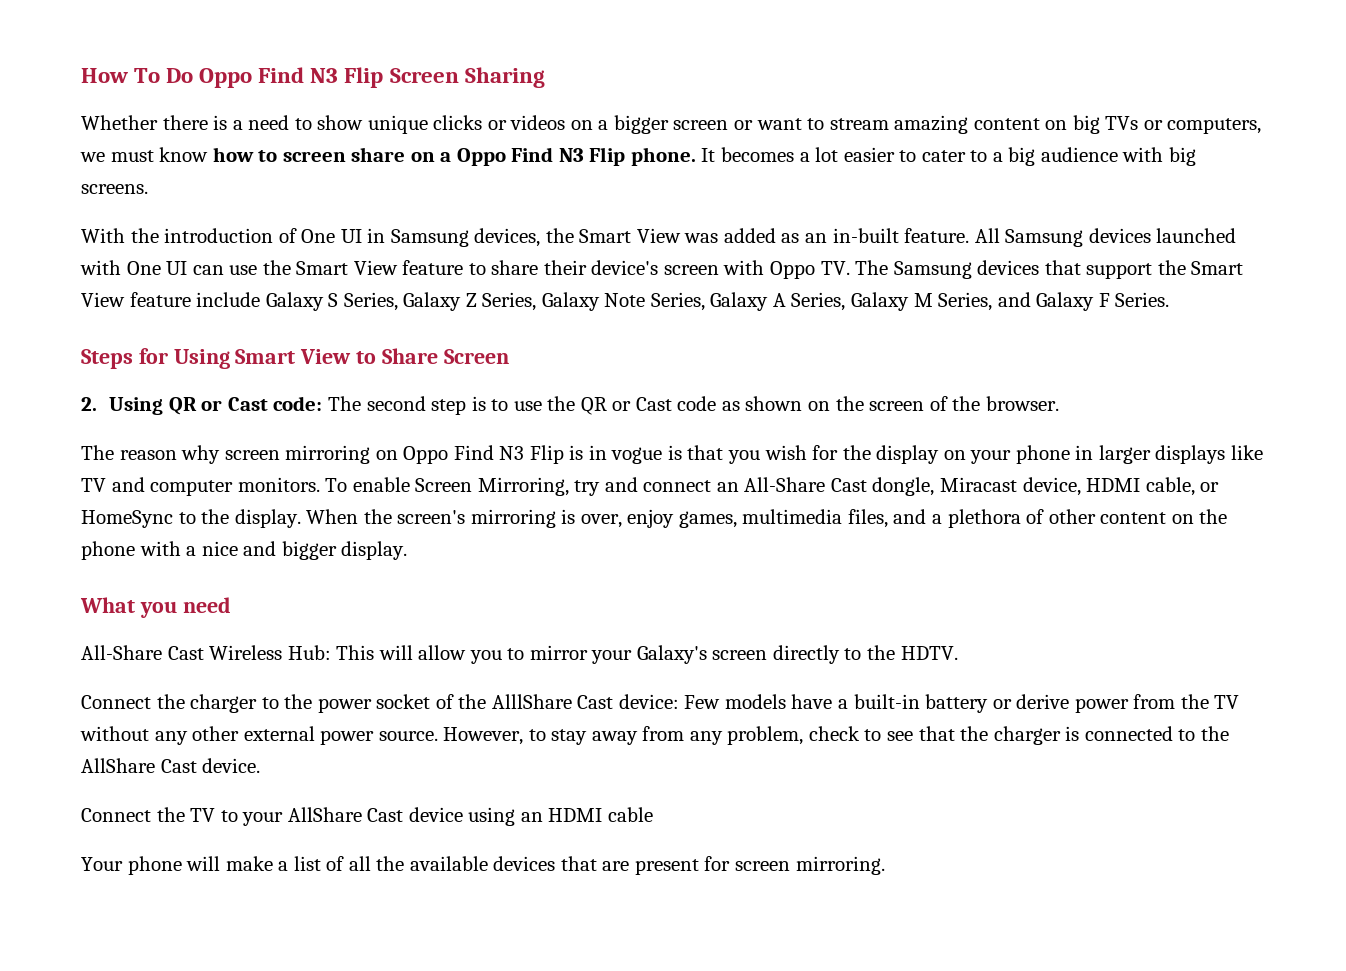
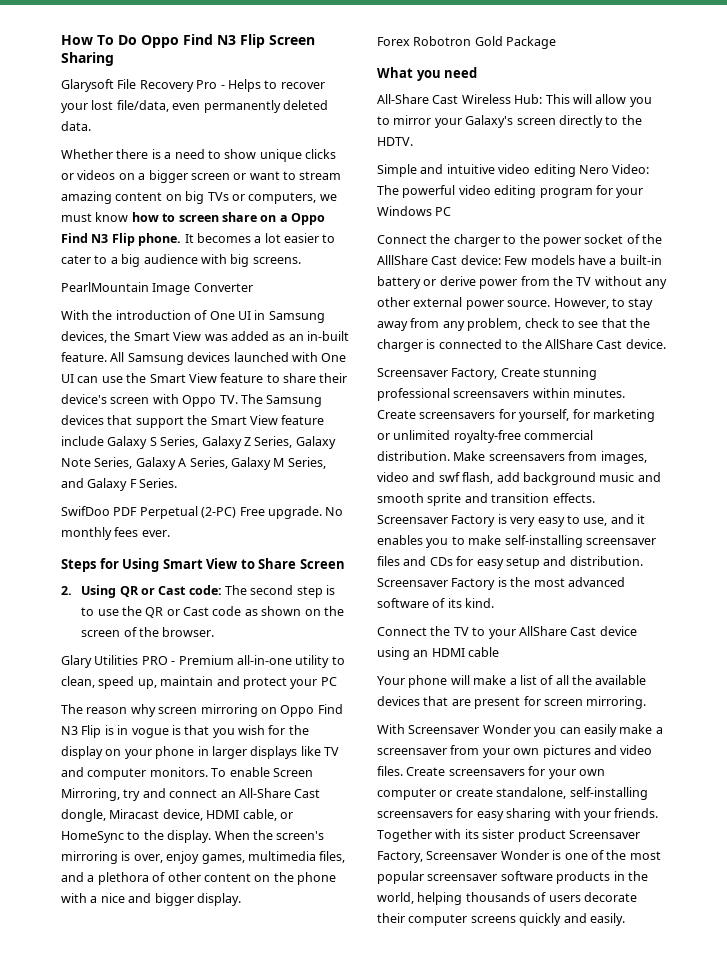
+ Glarysoft File Recovery Pro - Helps to recover your lost file/data, even permanently deleted data.
+ PearlMountain Image Converter
+ SwifDoo PDF Perpetual (2-PC) Free upgrade. No monthly fees ever.
+ Glary Utilities PRO - Premium all-in-one utility to clean, speed up, maintain and protect your PC
+ Forex Robotron Gold Package
+ Simple and intuitive video editing Nero Video: The powerful video editing program for your Windows PC
+ Screensaver Factory, Create stunning professional screensavers within minutes. Create screensavers for yourself, for marketing or unlimited royalty-free commercial distribution. Make screensavers from images, video and swf flash, add background music and smooth sprite and transition effects. Screensaver Factory is very easy to use, and it enables you to make self-installing screensaver files and CDs for easy setup and distribution. Screensaver Factory is the most advanced software of its kind.
+ With Screensaver Wonder you can easily make a screensaver from your own pictures and video files. Create screensavers for your own computer or create standalone, self-installing screensavers for easy sharing with your friends. Together with its sister product Screensaver Factory, Screensaver Wonder is one of the most popular screensaver software products in the world, helping thousands of users decorate their computer screens quickly and easily.

